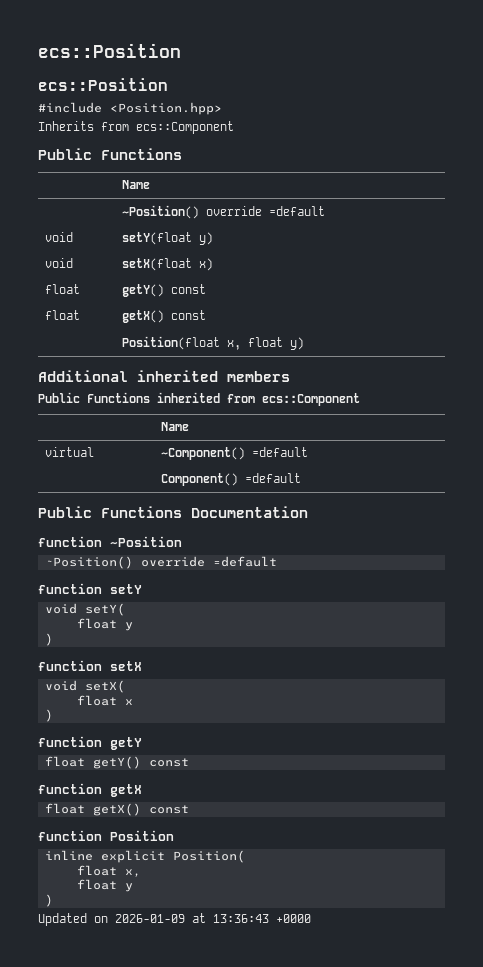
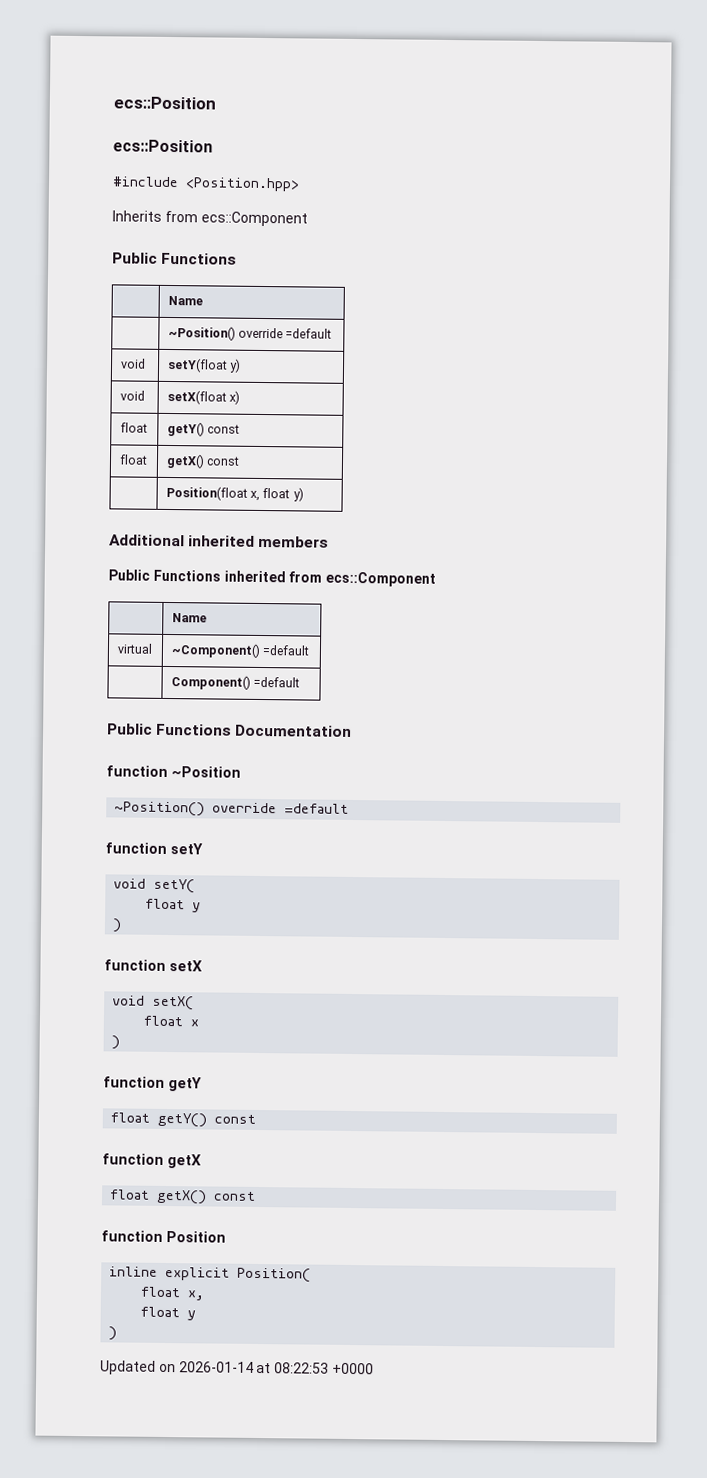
- Updated on 2026-01-09 at 13:36:43 +0000
+ Updated on 2026-01-14 at 08:22:53 +0000

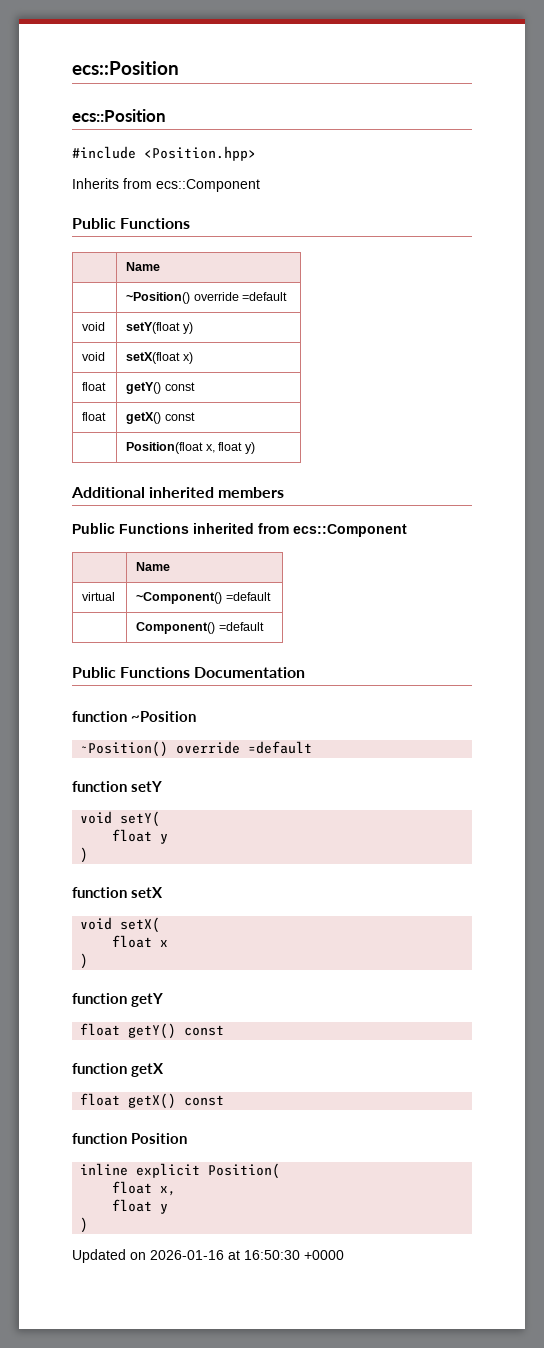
- Updated on 2026-01-14 at 08:22:53 +0000
+ Updated on 2026-01-16 at 16:50:30 +0000

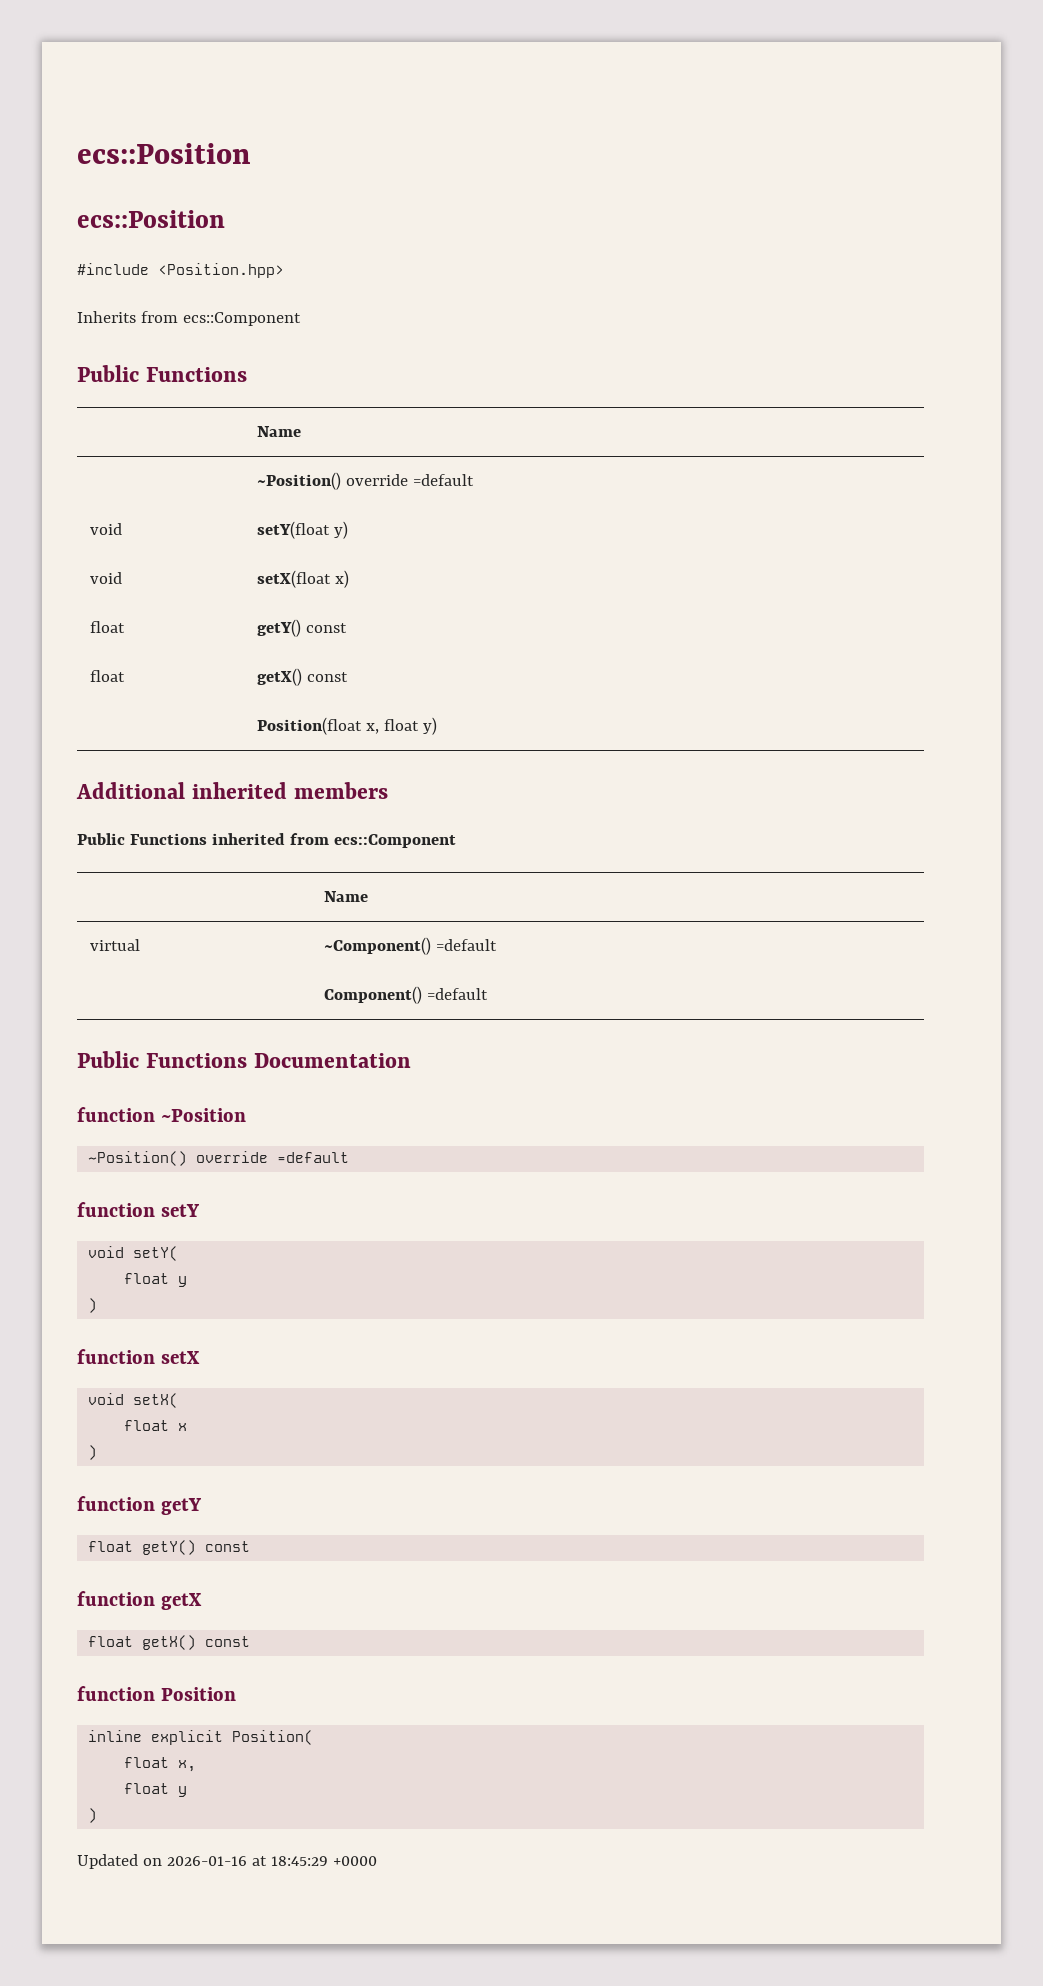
- Updated on 2026-01-16 at 16:50:30 +0000
+ Updated on 2026-01-16 at 18:45:29 +0000

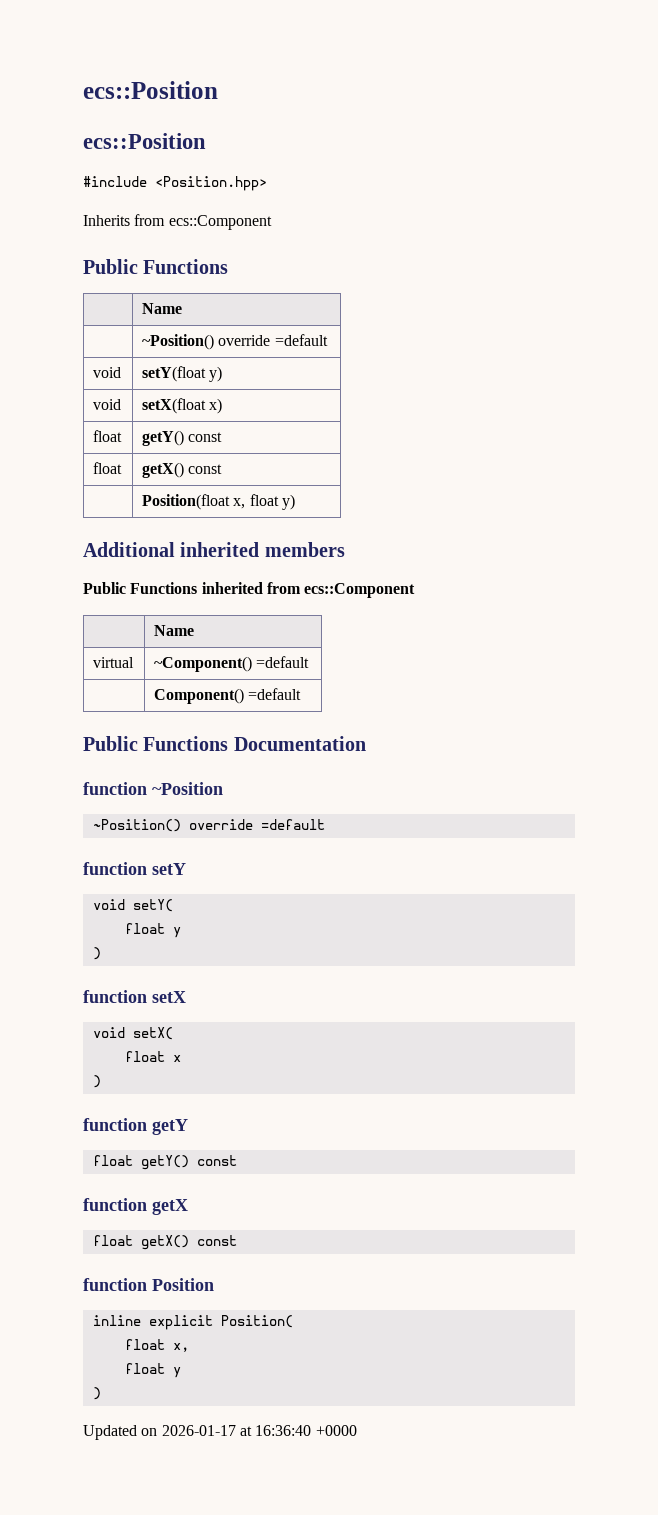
- Updated on 2026-01-16 at 18:45:29 +0000
+ Updated on 2026-01-17 at 16:36:40 +0000

